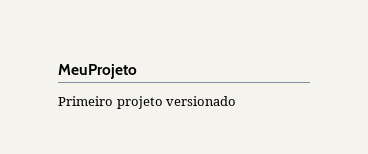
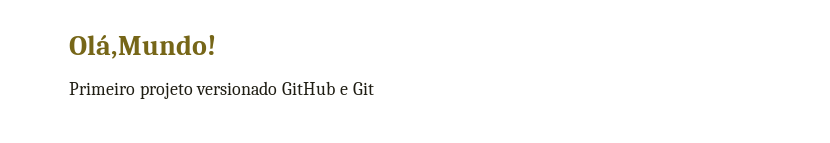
- MeuProjeto
+ Olá,Mundo!
- Primeiro projeto versionado
+ Primeiro projeto versionado GitHub e Git

